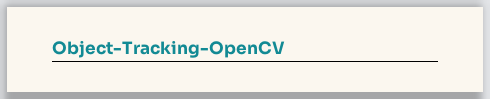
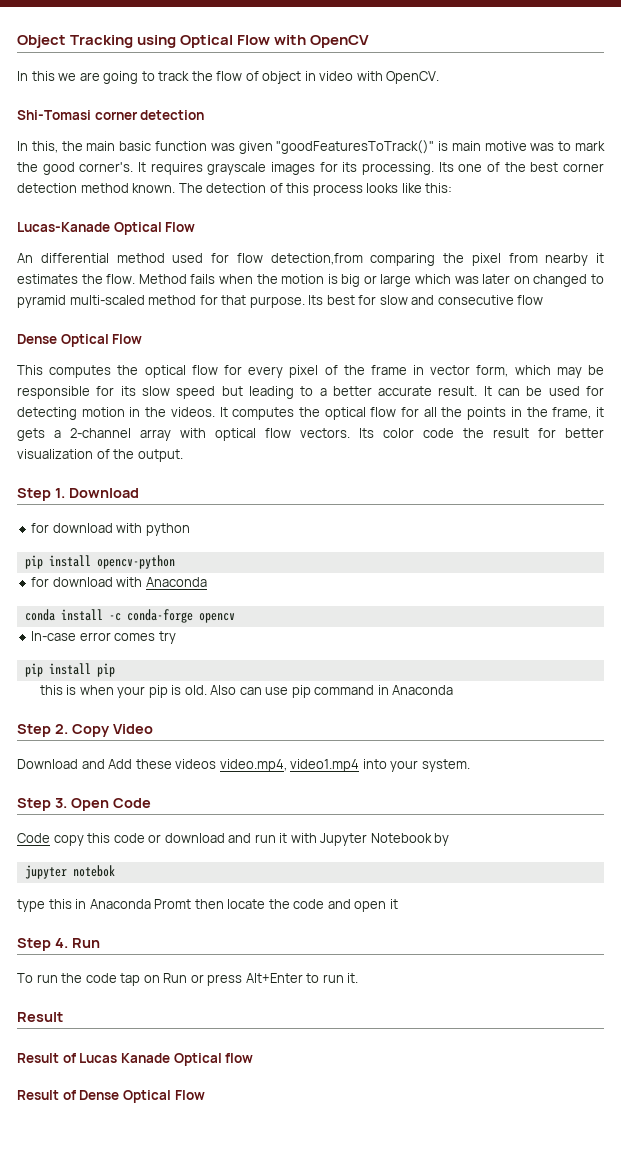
- Object-Tracking-OpenCV
+ Object Tracking using Optical Flow with OpenCV
+ In this we are going to track the flow of object in video with OpenCV.
+ Shi-Tomasi corner detection
+ In this, the main basic function was given "goodFeaturesToTrack()" is main motive was to mark the good corner's. It requires grayscale images for its processing. Its one of the best corner detection method known. The detection of this process looks like this:
+ Lucas-Kanade Optical Flow
+ An differential method used for flow detection,from comparing the pixel from nearby it estimates the flow. Method fails when the motion is big or large which was later on changed to pyramid multi-scaled method for that purpose. Its best for slow and consecutive flow
+ Dense Optical Flow
+ This computes the optical flow for every pixel of the frame in vector form, which may be responsible for its slow speed but leading to a better accurate result. It can be used for detecting motion in the videos. It computes the optical flow for all the points in the frame, it gets a 2-channel array with optical flow vectors. Its color code the result for better visualization of the output.
+ Step 1. Download
+ for download with python
+ pip install opencv-python
+ for download with Anaconda
+ conda install -c conda-forge opencv
+ In-case error comes try
+ pip install pip
+ this is when your pip is old. Also can use pip command in Anaconda
+ Step 2. Copy Video
+ Download and Add these videos video.mp4, video1.mp4 into your system.
+ Step 3. Open Code
+ Code copy this code or download and run it with Jupyter Notebook by
+ jupyter notebok
+ type this in Anaconda Promt then locate the code and open it
+ Step 4. Run
+ To run the code tap on Run or press Alt+Enter to run it.
+ Result
+ Result of Lucas Kanade Optical flow
+ Result of Dense Optical Flow

